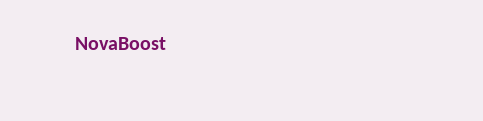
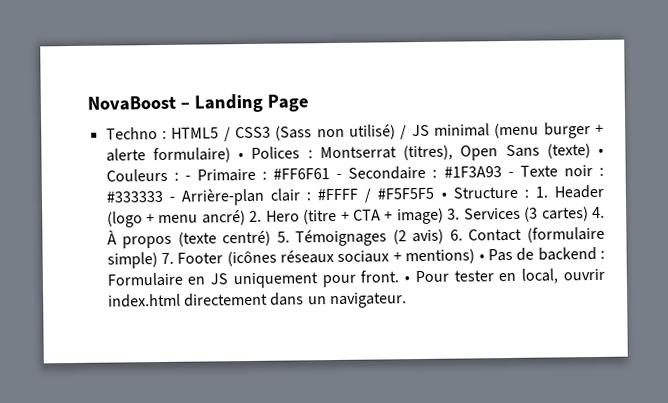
- NovaBoost
+ NovaBoost – Landing Page
+ Techno : HTML5 / CSS3 (Sass non utilisé) / JS minimal (menu burger + alerte formulaire) • Polices : Montserrat (titres), Open Sans (texte) • Couleurs : - Primaire : #FF6F61 - Secondaire : #1F3A93 - Texte noir : #333333 - Arrière-plan clair : #FFFF / #F5F5F5 • Structure : 1. Header (logo + menu ancré) 2. Hero (titre + CTA + image) 3. Services (3 cartes) 4. À propos (texte centré) 5. Témoignages (2 avis) 6. Contact (formulaire simple) 7. Footer (icônes réseaux sociaux + mentions) • Pas de backend : Formulaire en JS uniquement pour front. • Pour tester en local, ouvrir index.html directement dans un navigateur.

